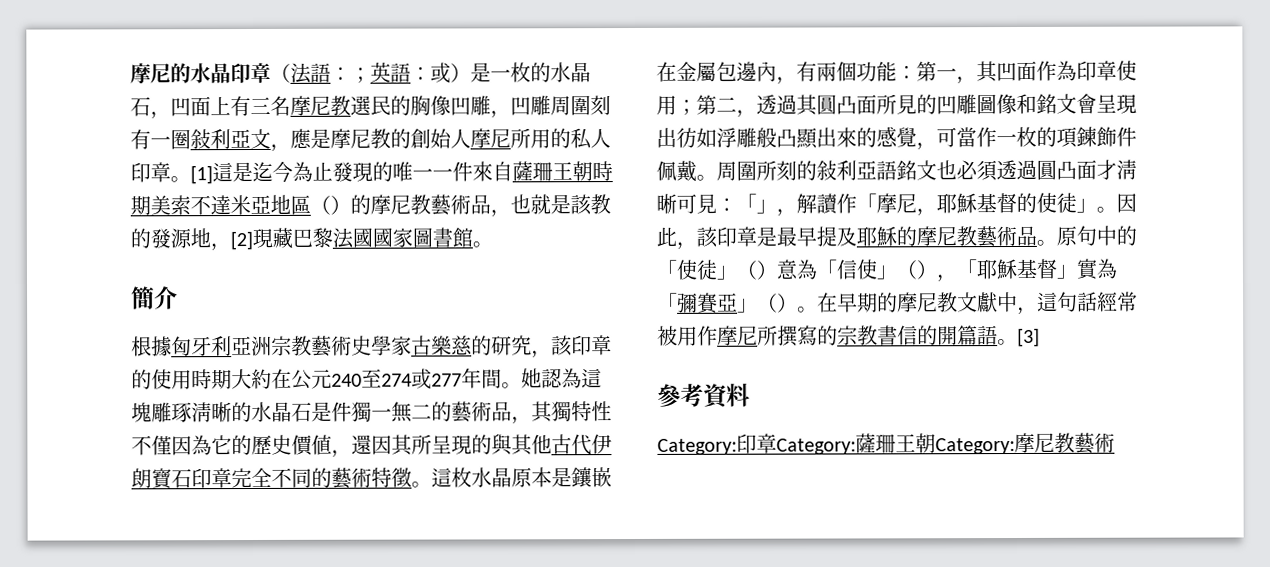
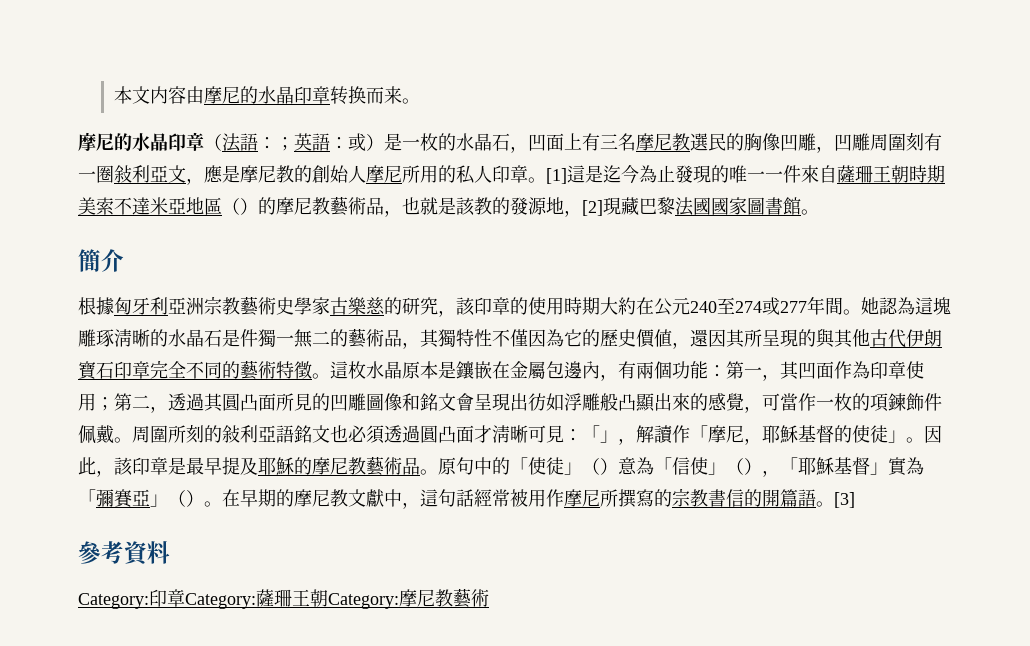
+ 本文内容由摩尼的水晶印章转换而来。

